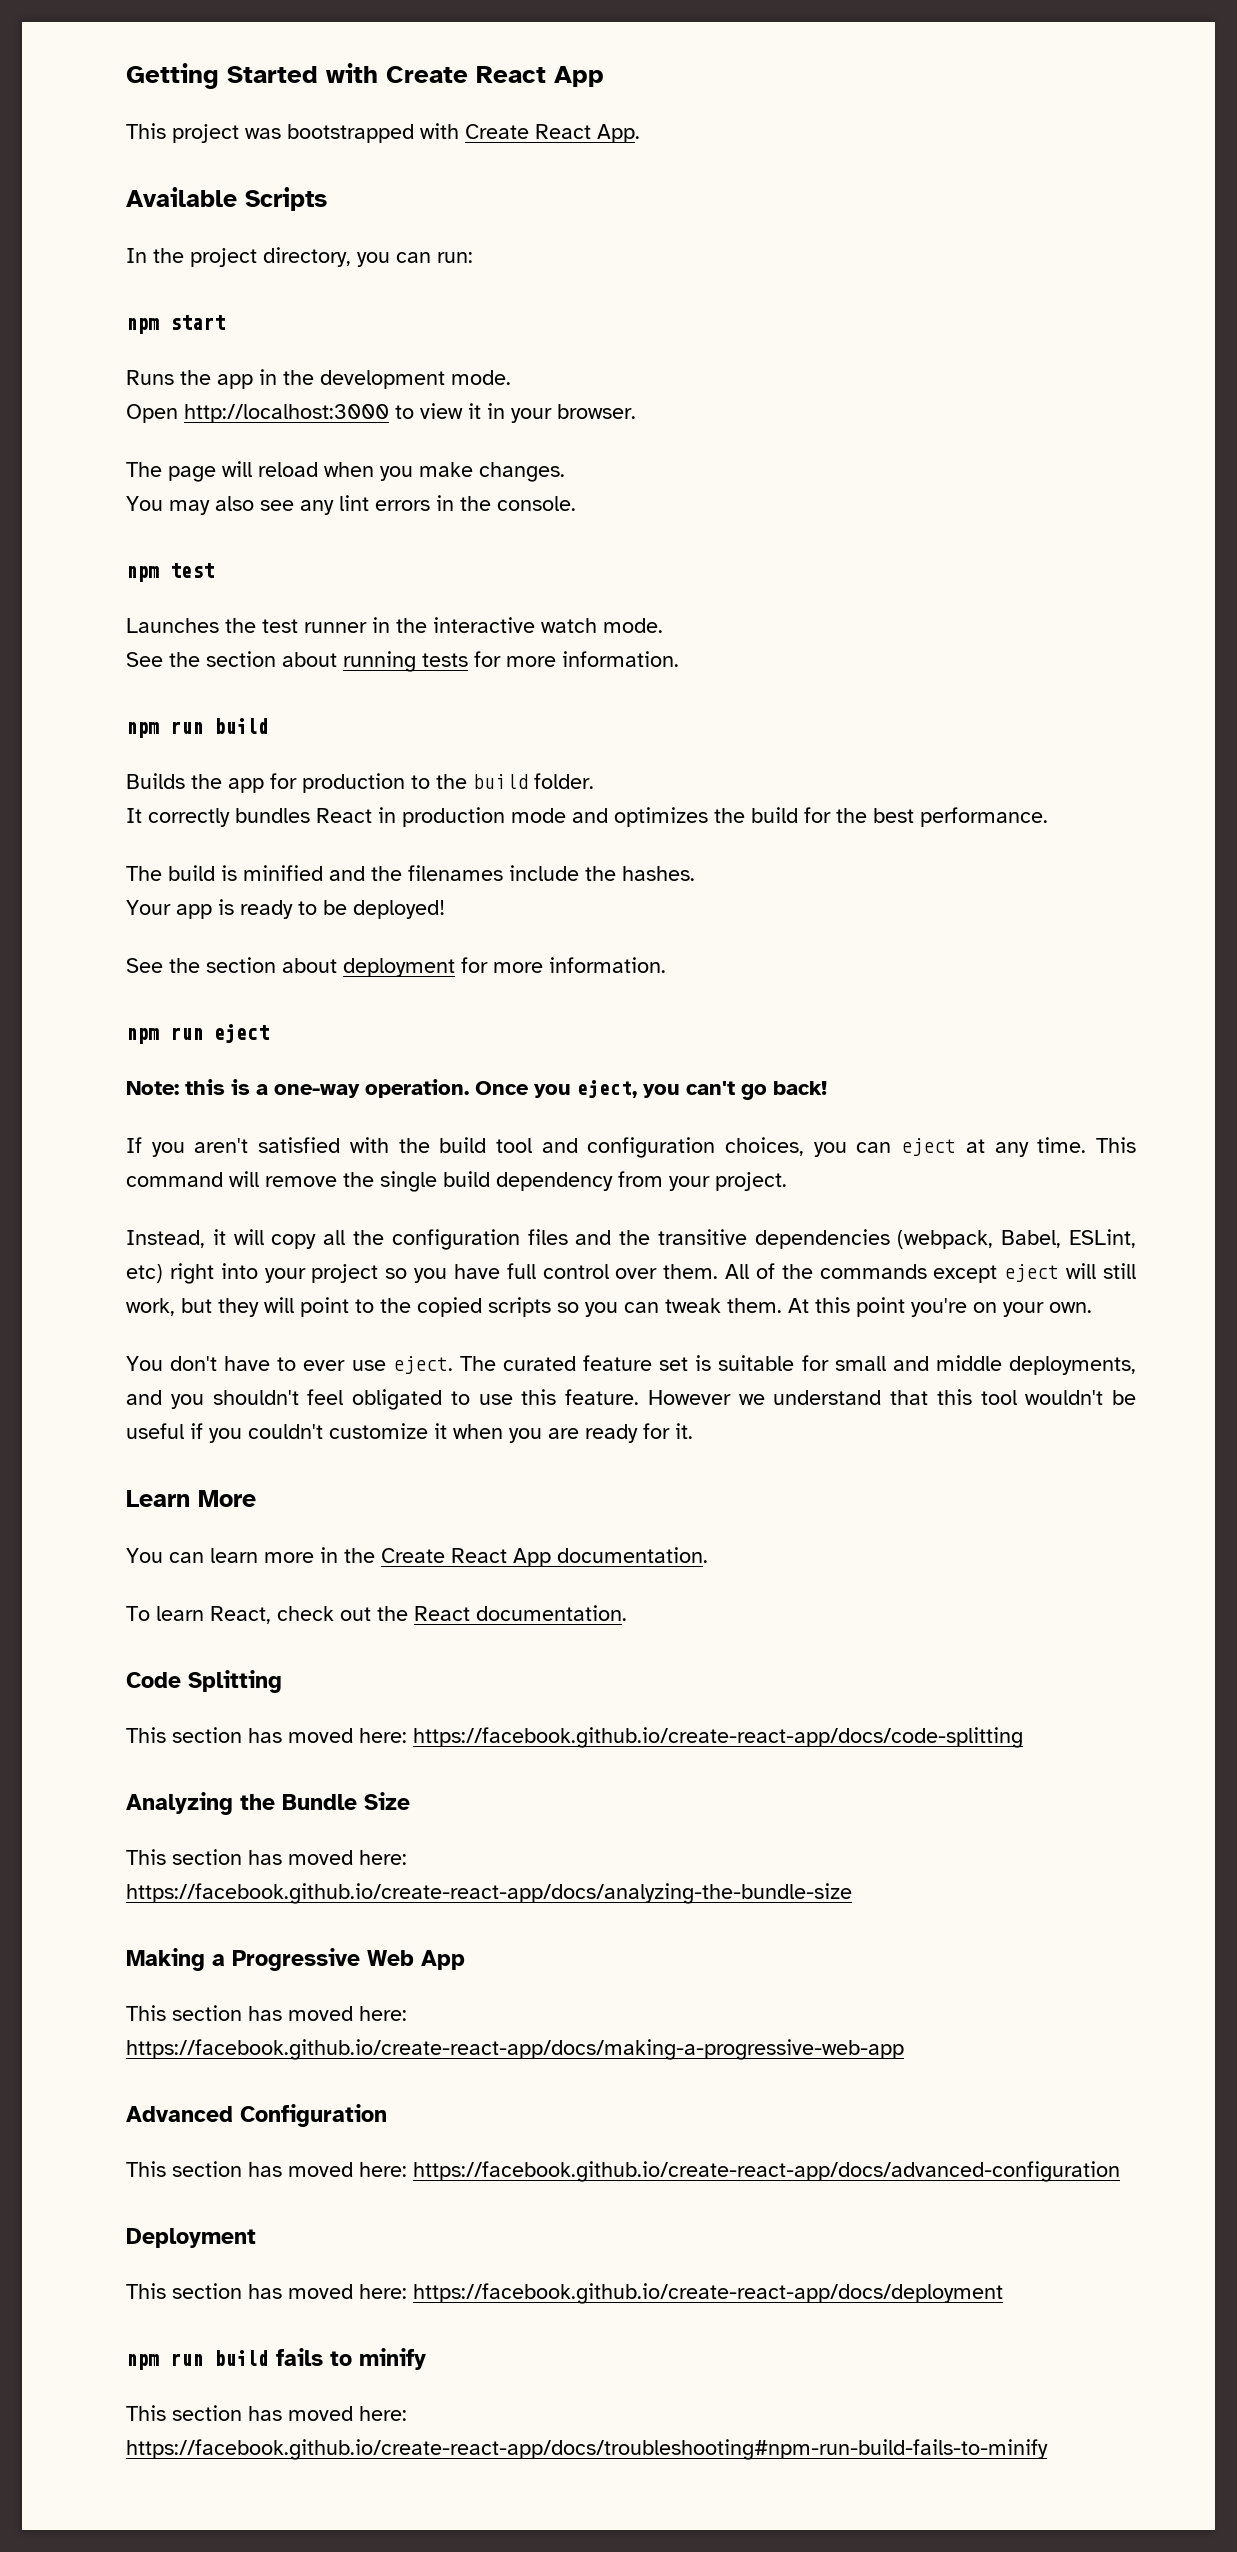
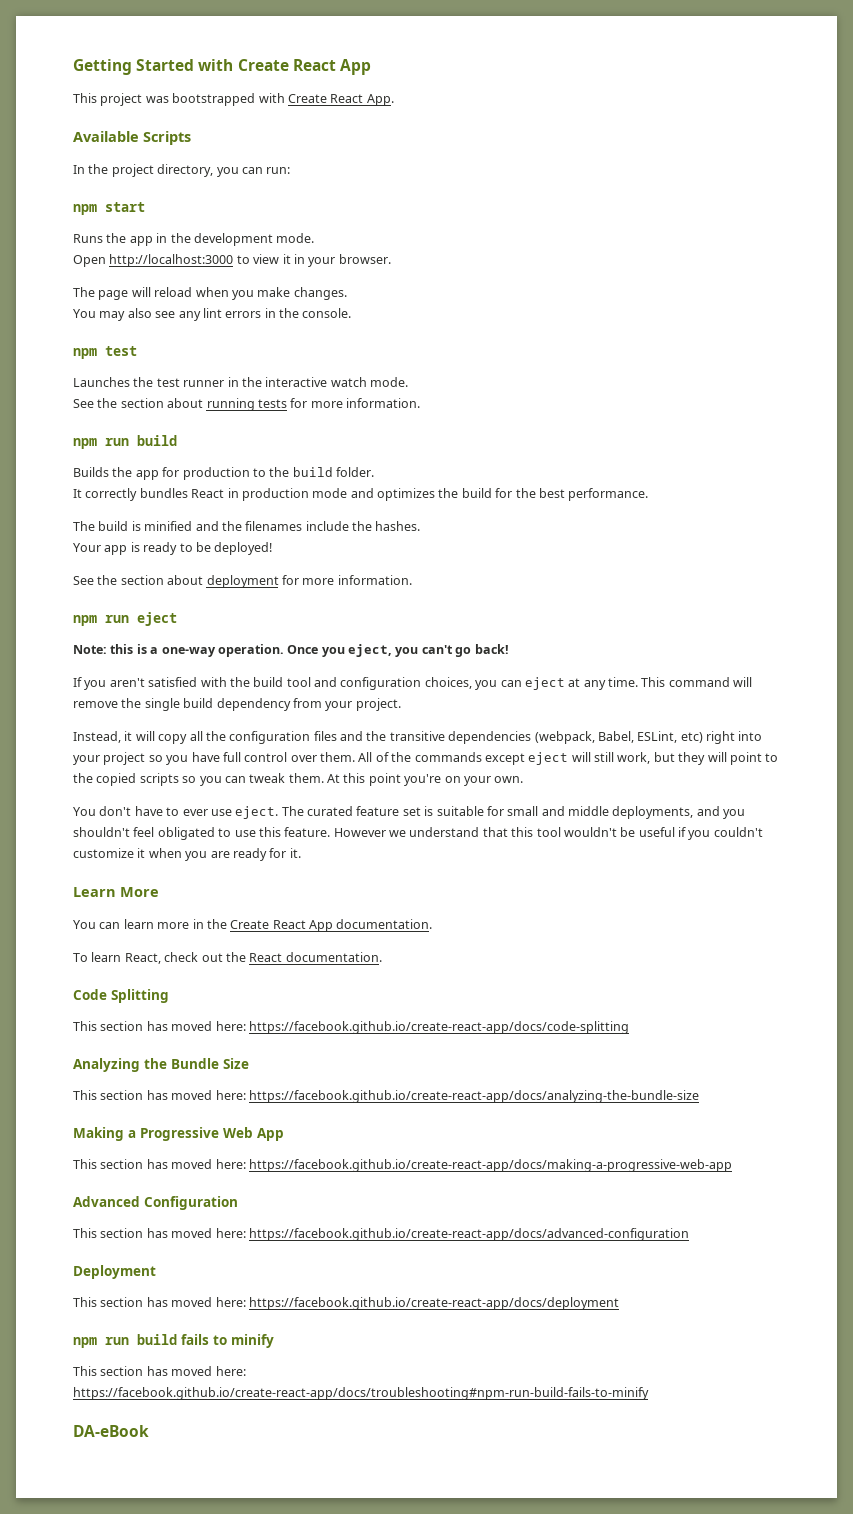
+ DA-eBook

